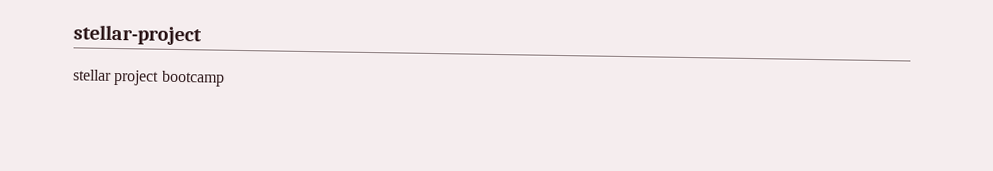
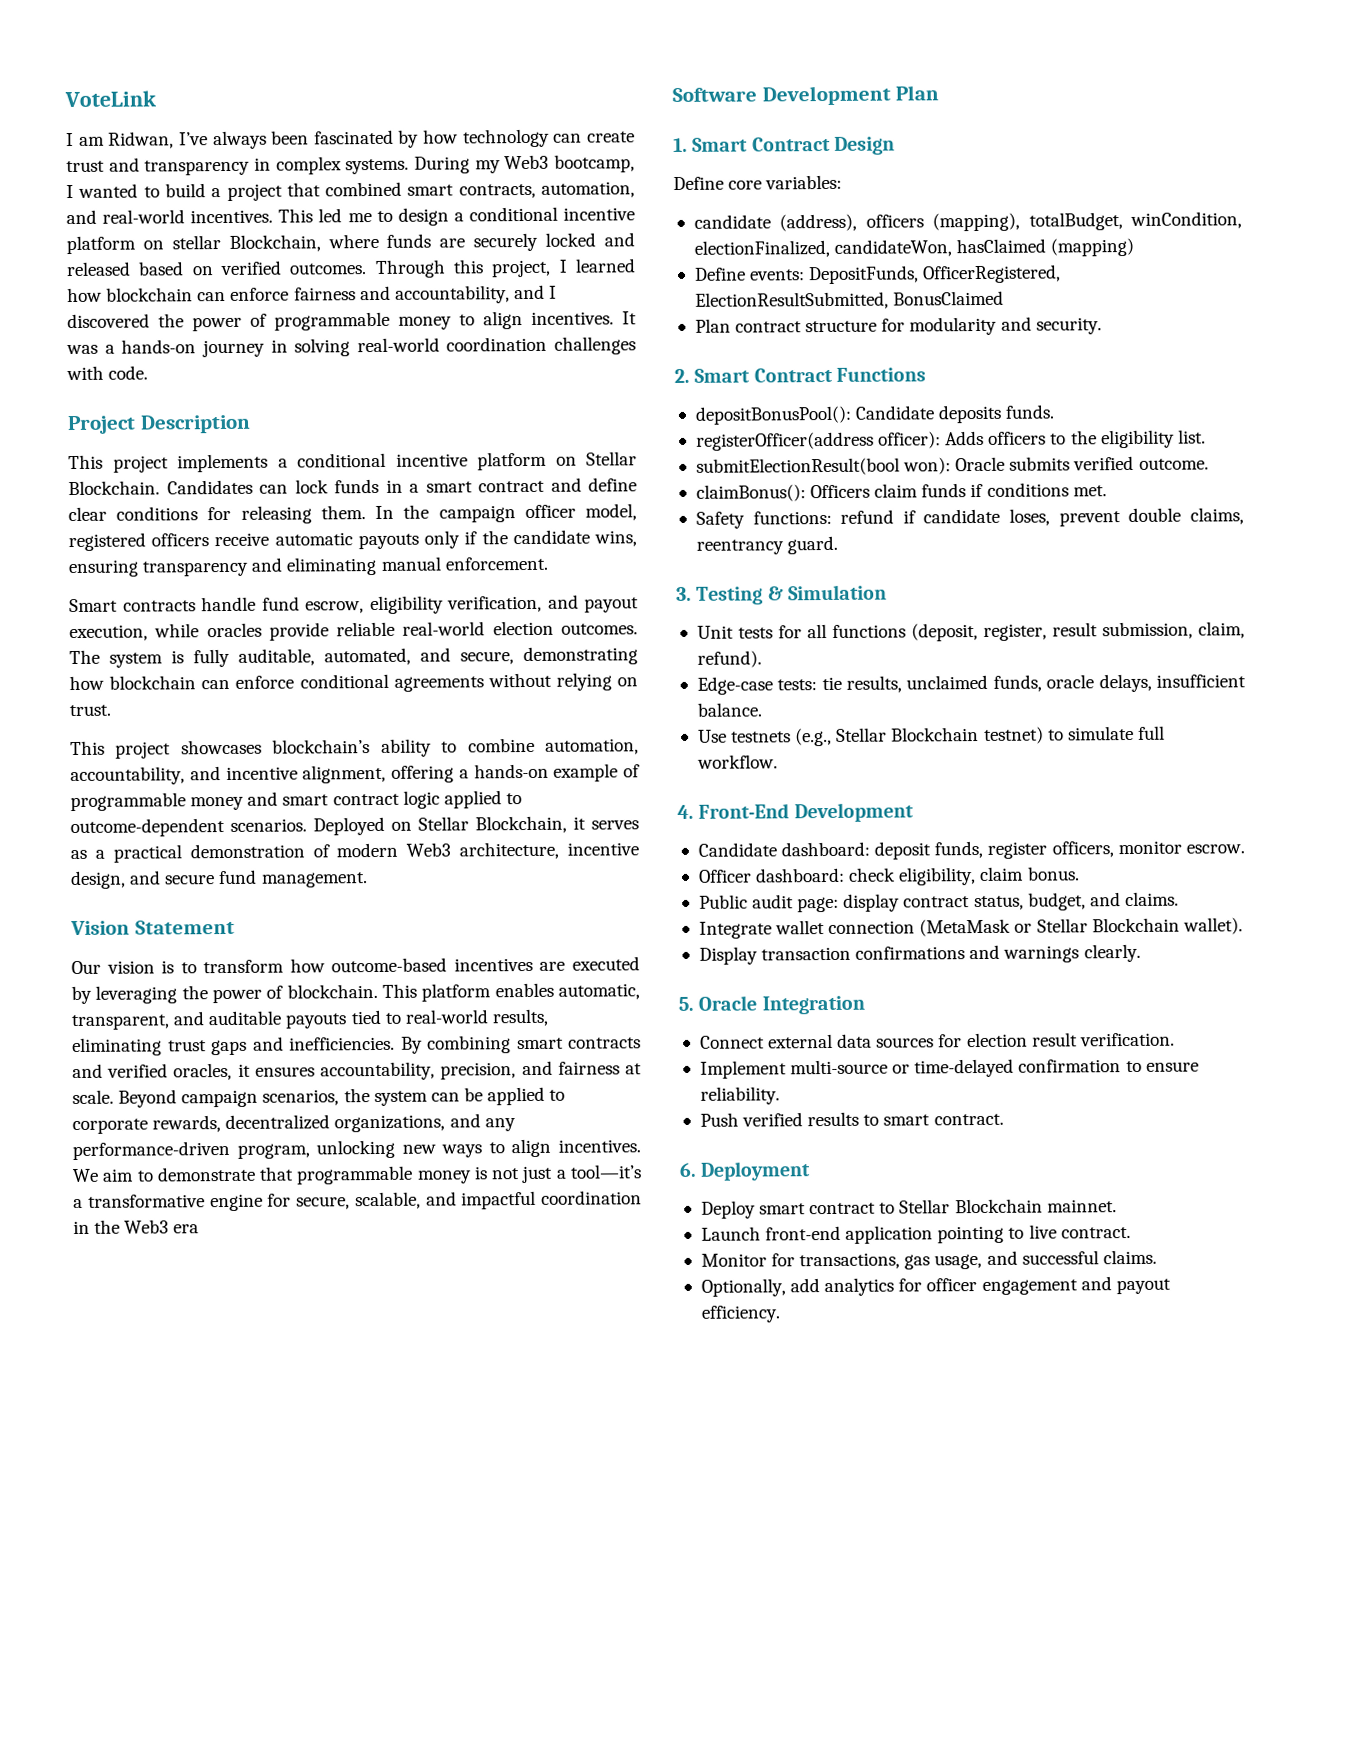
- stellar-project
- stellar project bootcamp
+ VoteLink
+ I am Ridwan, I’ve always been fascinated by how technology can create trust and transparency in complex systems. During my Web3 bootcamp, I wanted to build a project that combined smart contracts, automation, and real-world incentives. This led me to design a conditional incentive platform on stellar Blockchain, where funds are securely locked and released based on verified outcomes. Through this project, I learned how blockchain can enforce fairness and accountability, and I discovered the power of programmable money to align incentives. It was a hands-on journey in solving real-world coordination challenges with code.
+ Project Description
+ This project implements a conditional incentive platform on Stellar Blockchain. Candidates can lock funds in a smart contract and define clear conditions for releasing them. In the campaign officer model, registered officers receive automatic payouts only if the candidate wins, ensuring transparency and eliminating manual enforcement.
+ Smart contracts handle fund escrow, eligibility verification, and payout execution, while oracles provide reliable real-world election outcomes. The system is fully auditable, automated, and secure, demonstrating how blockchain can enforce conditional agreements without relying on trust.
+ This project showcases blockchain’s ability to combine automation, accountability, and incentive alignment, offering a hands-on example of programmable money and smart contract logic applied to outcome-dependent scenarios. Deployed on Stellar Blockchain, it serves as a practical demonstration of modern Web3 architecture, incentive design, and secure fund management.
+ Vision Statement
+ Our vision is to transform how outcome-based incentives are executed by leveraging the power of blockchain. This platform enables automatic, transparent, and auditable payouts tied to real-world results, eliminating trust gaps and inefficiencies. By combining smart contracts and verified oracles, it ensures accountability, precision, and fairness at scale. Beyond campaign scenarios, the system can be applied to corporate rewards, decentralized organizations, and any performance-driven program, unlocking new ways to align incentives. We aim to demonstrate that programmable money is not just a tool—it’s a transformative engine for secure, scalable, and impactful coordination in the Web3 era
+ Software Development Plan
+ 1. Smart Contract Design
+ Define core variables:
+ candidate (address), officers (mapping), totalBudget, winCondition, electionFinalized, candidateWon, hasClaimed (mapping)
+ Define events: DepositFunds, OfficerRegistered, ElectionResultSubmitted, BonusClaimed
+ Plan contract structure for modularity and security.
+ 2. Smart Contract Functions
+ depositBonusPool(): Candidate deposits funds.
+ registerOfficer(address officer): Adds officers to the eligibility list.
+ submitElectionResult(bool won): Oracle submits verified outcome.
+ claimBonus(): Officers claim funds if conditions met.
+ Safety functions: refund if candidate loses, prevent double claims, reentrancy guard.
+ 3. Testing & Simulation
+ Unit tests for all functions (deposit, register, result submission, claim, refund).
+ Edge-case tests: tie results, unclaimed funds, oracle delays, insufficient balance.
+ Use testnets (e.g., Stellar Blockchain testnet) to simulate full workflow.
+ 4. Front-End Development
+ Candidate dashboard: deposit funds, register officers, monitor escrow.
+ Officer dashboard: check eligibility, claim bonus.
+ Public audit page: display contract status, budget, and claims.
+ Integrate wallet connection (MetaMask or Stellar Blockchain wallet).
+ Display transaction confirmations and warnings clearly.
+ 5. Oracle Integration
+ Connect external data sources for election result verification.
+ Implement multi-source or time-delayed confirmation to ensure reliability.
+ Push verified results to smart contract.
+ 6. Deployment
+ Deploy smart contract to Stellar Blockchain mainnet.
+ Launch front-end application pointing to live contract.
+ Monitor for transactions, gas usage, and successful claims.
+ Optionally, add analytics for officer engagement and payout efficiency.

